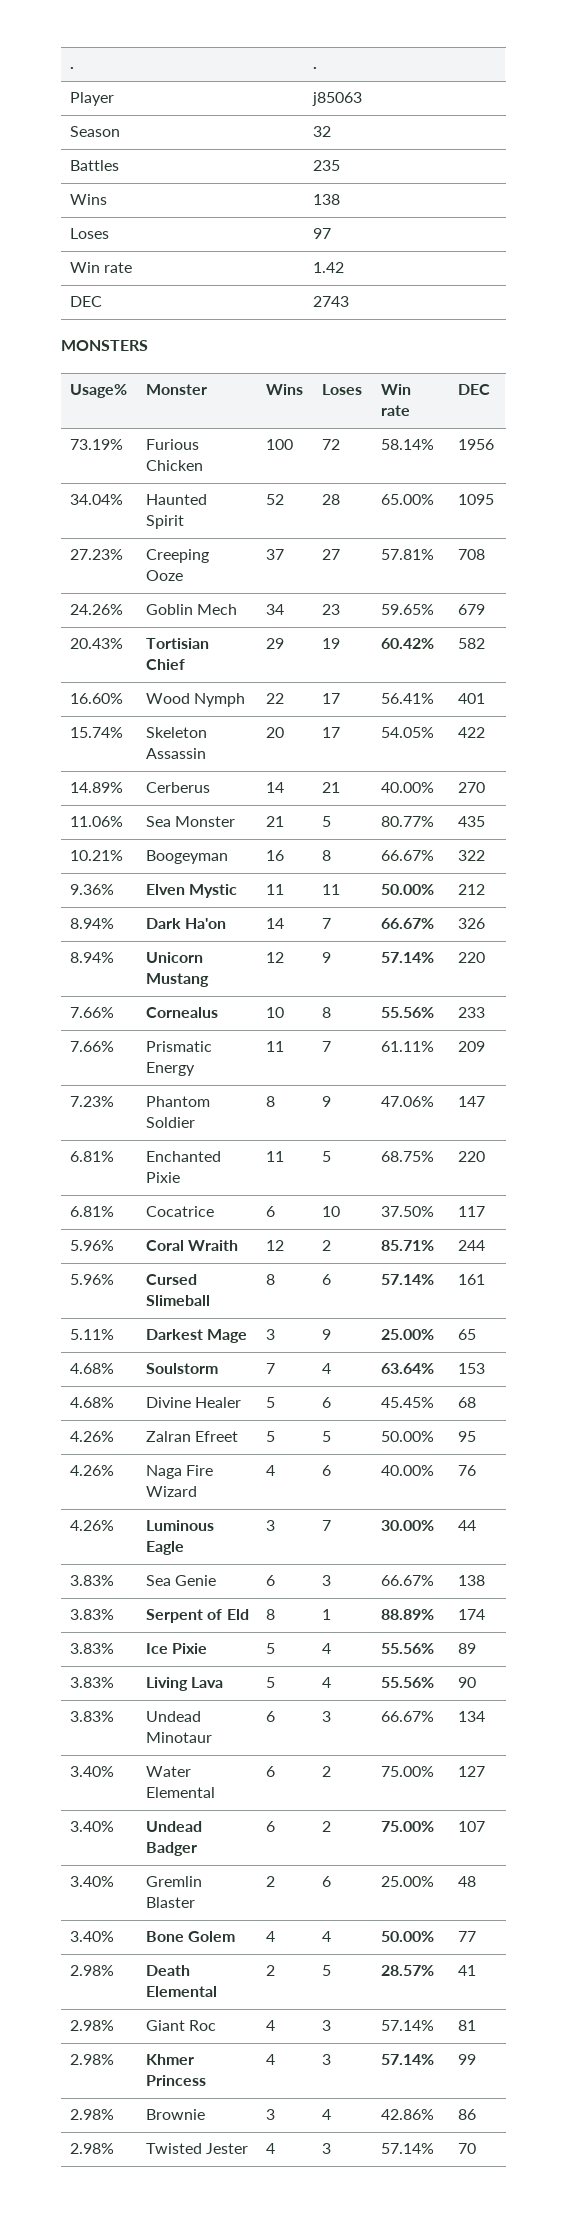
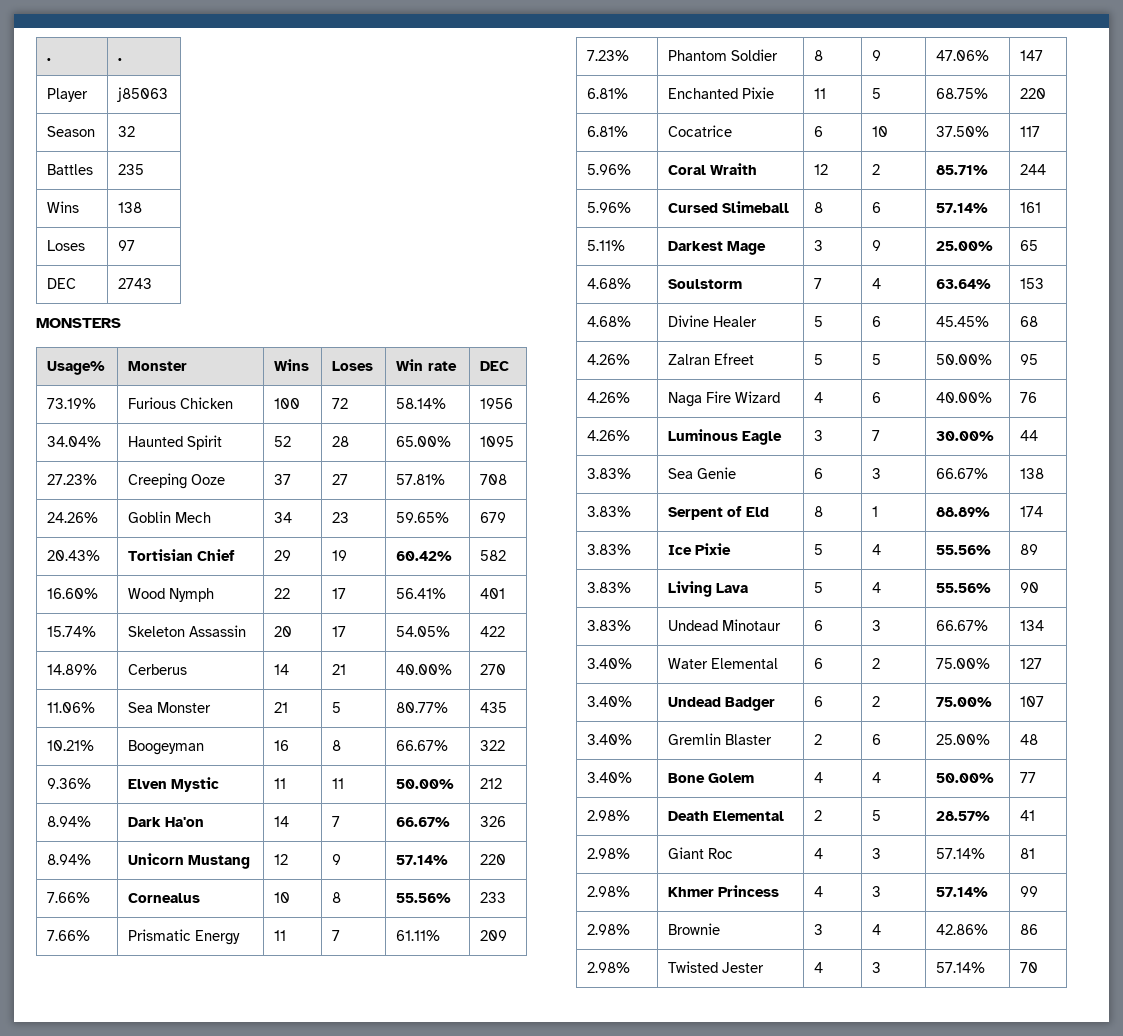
- Win rate | 1.42

